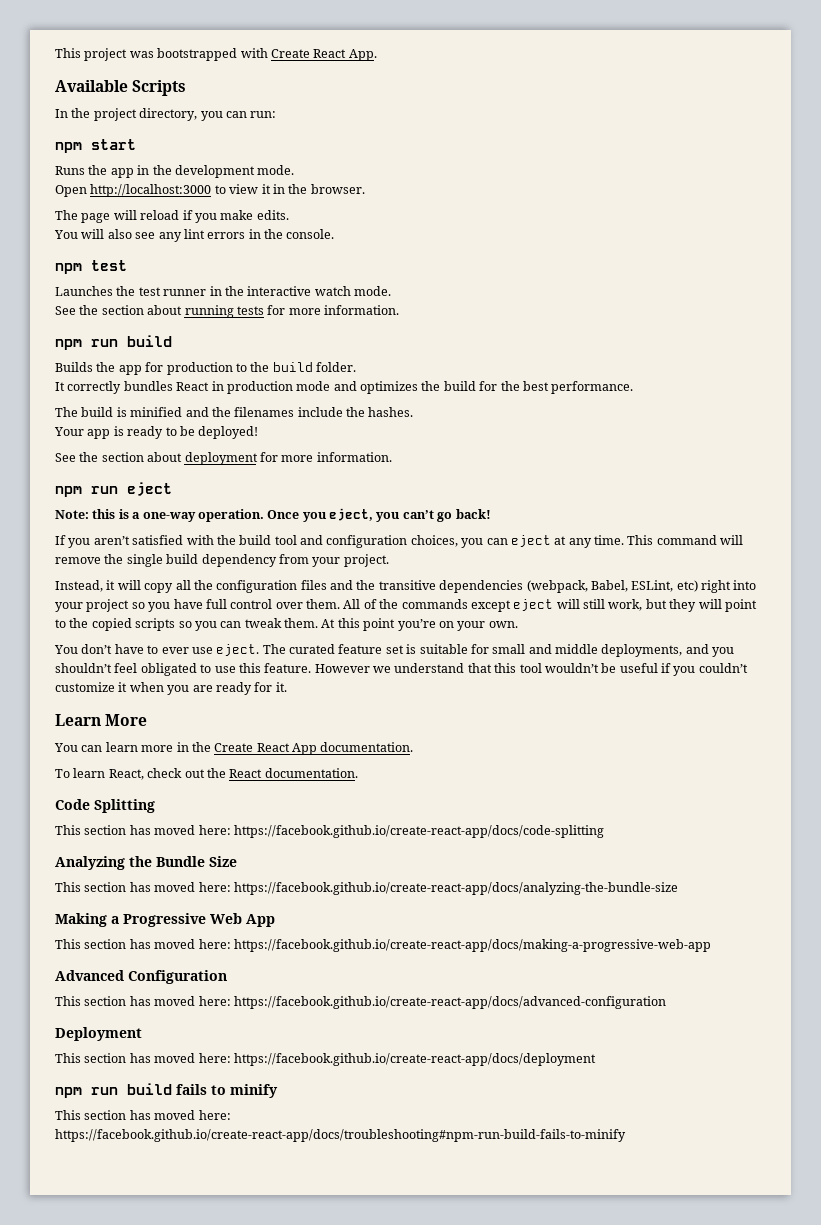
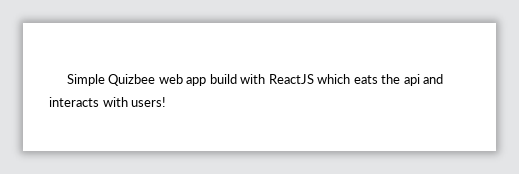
- This project was bootstrapped with Create React App.
- Available Scripts
- In the project directory, you can run:
- npm start
- Runs the app in the development mode.
- Open http://localhost:3000 to view it in the browser.
- The page will reload if you make edits.
- You will also see any lint errors in the console.
- npm test
- Launches the test runner in the interactive watch mode.
- See the section about running tests for more information.
- npm run build
- Builds the app for production to the build folder.
- It correctly bundles React in production mode and optimizes the build for the best performance.
- The build is minified and the filenames include the hashes.
- Your app is ready to be deployed!
- See the section about deployment for more information.
- npm run eject
- Note: this is a one-way operation. Once you eject, you can’t go back!
- If you aren’t satisfied with the build tool and configuration choices, you can eject at any time. This command will remove the single build dependency from your project.
- Instead, it will copy all the configuration files and the transitive dependencies (webpack, Babel, ESLint, etc) right into your project so you have full control over them. All of the commands except eject will still work, but they will point to the copied scripts so you can tweak them. At this point you’re on your own.
- You don’t have to ever use eject. The curated feature set is suitable for small and middle deployments, and you shouldn’t feel obligated to use this feature. However we understand that this tool wouldn’t be useful if you couldn’t customize it when you are ready for it.
- Learn More
- You can learn more in the Create React App documentation.
- To learn React, check out the React documentation.
- Code Splitting
- This section has moved here: https://facebook.github.io/create-react-app/docs/code-splitting
- Analyzing the Bundle Size
- This section has moved here: https://facebook.github.io/create-react-app/docs/analyzing-the-bundle-size
- Making a Progressive Web App
- This section has moved here: https://facebook.github.io/create-react-app/docs/making-a-progressive-web-app
- Advanced Configuration
- This section has moved here: https://facebook.github.io/create-react-app/docs/advanced-configuration
- Deployment
- This section has moved here: https://facebook.github.io/create-react-app/docs/deployment
- npm run build fails to minify
- This section has moved here: https://facebook.github.io/create-react-app/docs/troubleshooting#npm-run-build-fails-to-minify
+ Simple Quizbee web app build with ReactJS which eats the api and interacts with users!

